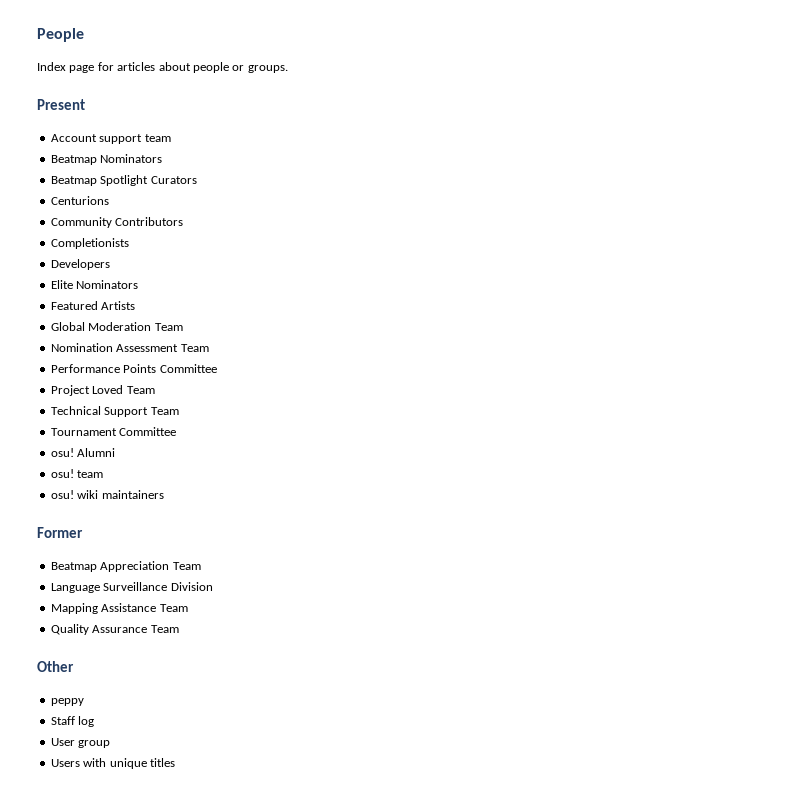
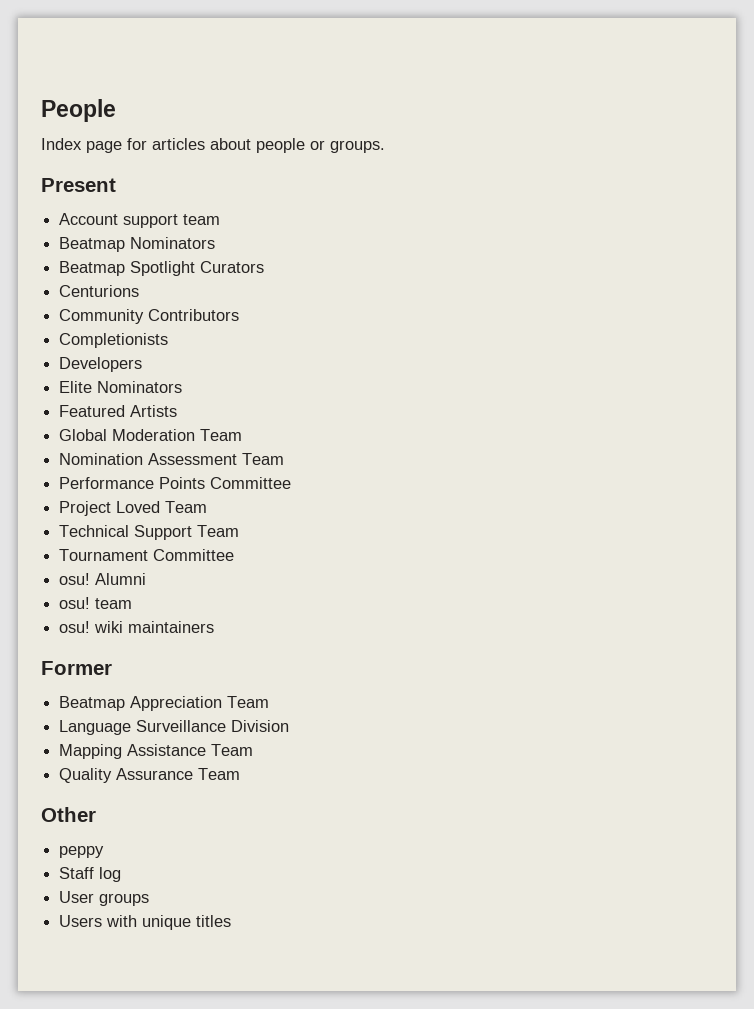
- User group
+ User groups

